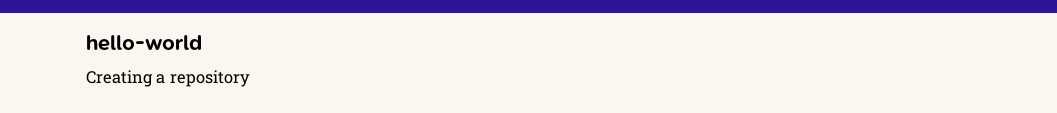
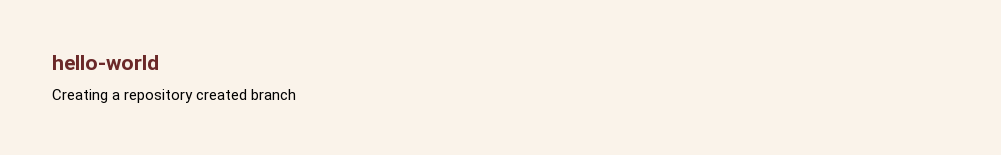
- Creating a repository
+ Creating a repository created branch

